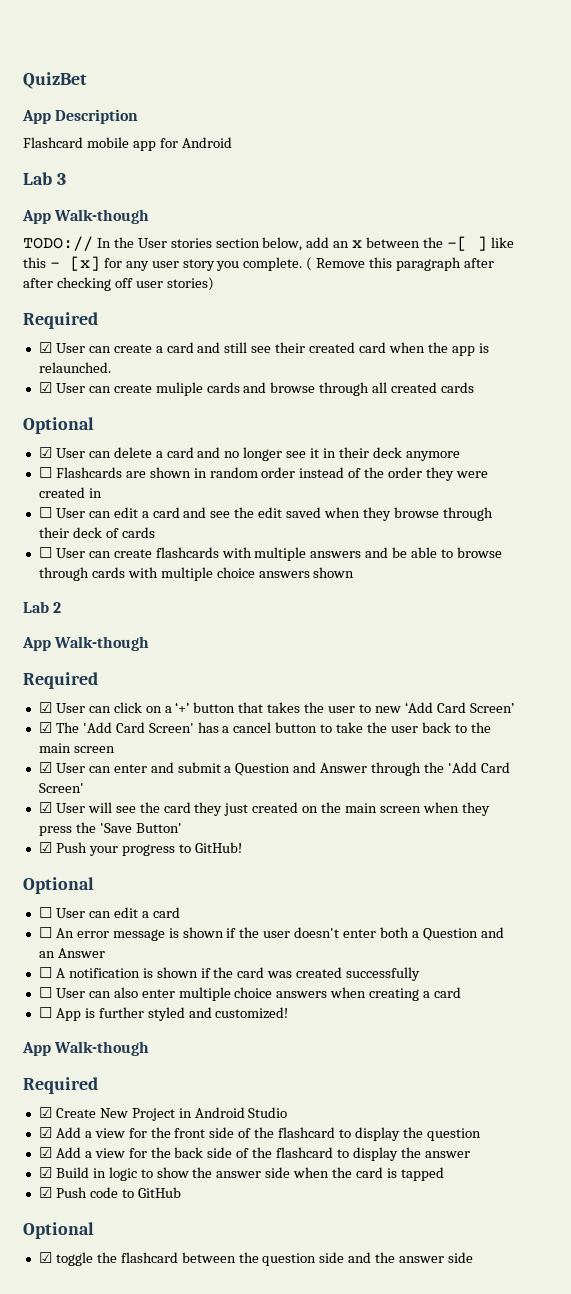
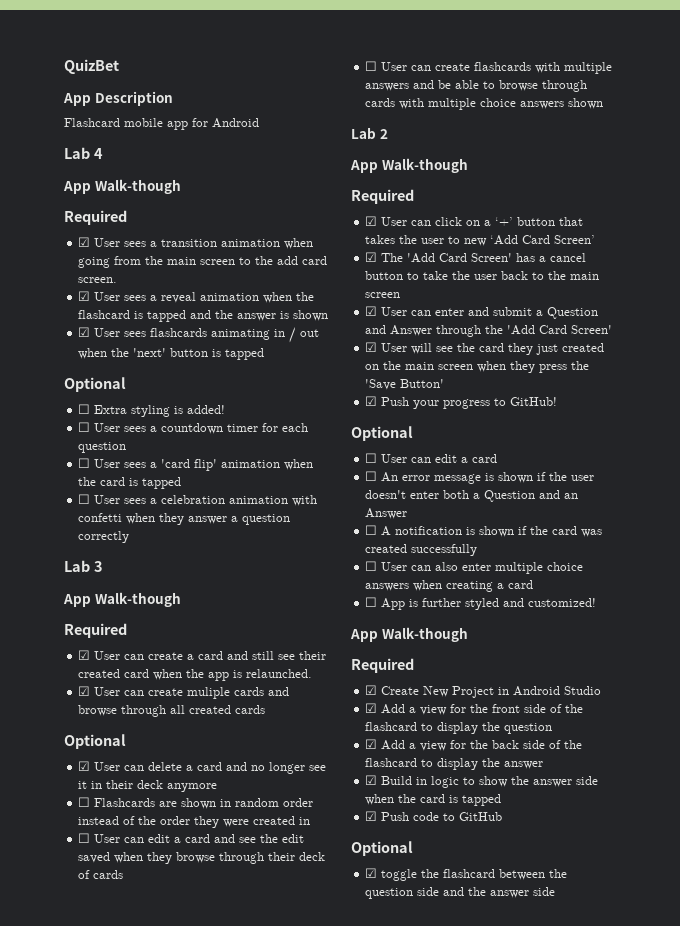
+ Lab 4
+ App Walk-though
+ Required
+ ☑ User sees a transition animation when going from the main screen to the add card screen.
+ ☑ User sees a reveal animation when the flashcard is tapped and the answer is shown
+ ☑ User sees flashcards animating in / out when the 'next' button is tapped
+ Optional
+ ☐ Extra styling is added!
+ ☐ User sees a countdown timer for each question
+ ☐ User sees a 'card flip' animation when the card is tapped
+ ☐ User sees a celebration animation with confetti when they answer a question correctly
  Lab 3
  App Walk-though
- TODO:// In the User stories section below, add an x between the -[ ] like this - [x] for any user story you complete. ( Remove this paragraph after after checking off user stories)

